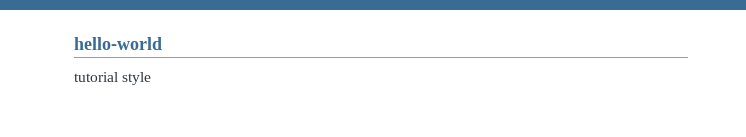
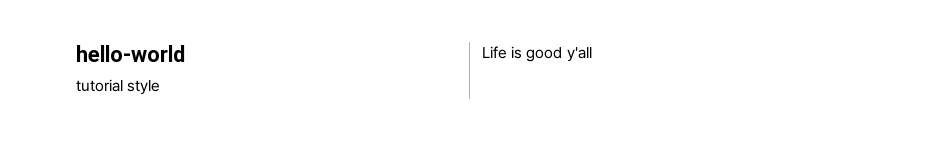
+ Life is good y'all

